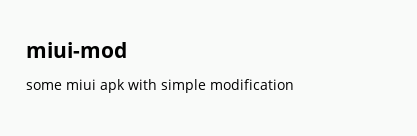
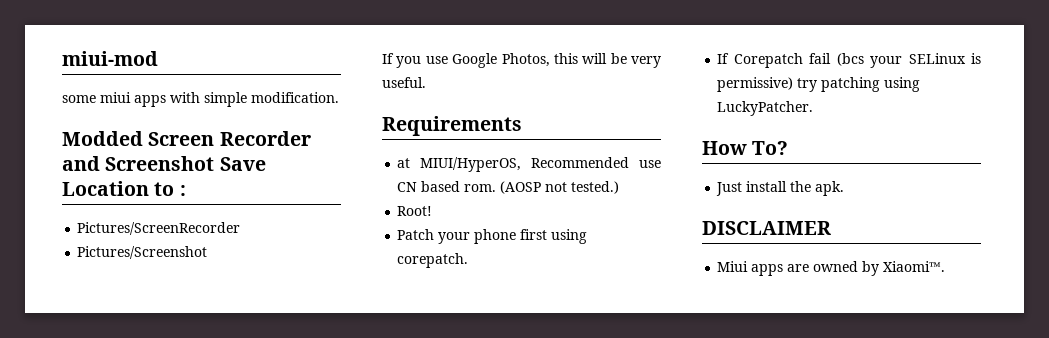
- some miui apk with simple modification
+ some miui apps with simple modification.
+ Modded Screen Recorder and Screenshot Save Location to :
+ Pictures/ScreenRecorder
+ Pictures/Screenshot
+ If you use Google Photos, this will be very useful.
+ Requirements
+ at MIUI/HyperOS, Recommended use CN based rom. (AOSP not tested.)
+ Root!
+ Patch your phone first using corepatch.
+ If Corepatch fail (bcs your SELinux is permissive) try patching using LuckyPatcher.
+ How To?
+ Just install the apk.
+ DISCLAIMER
+ Miui apps are owned by Xiaomi™.

